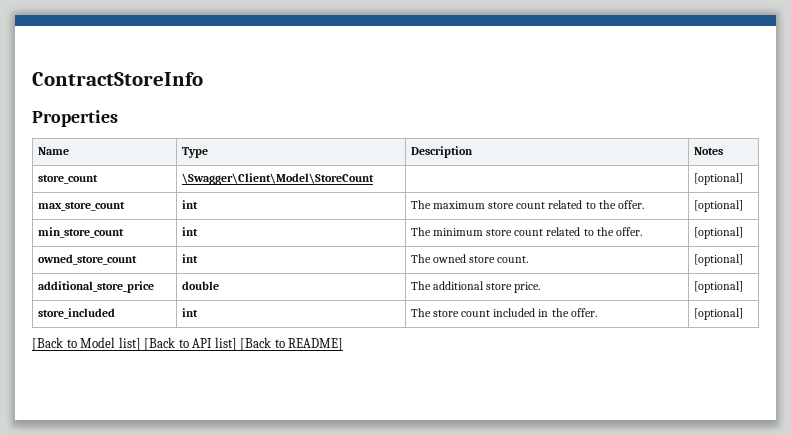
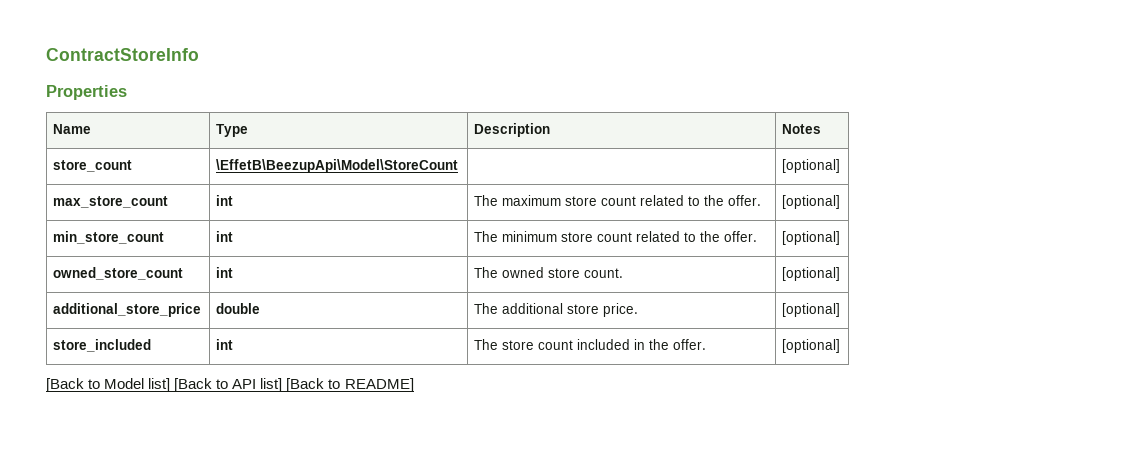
- store_count | \Swagger\Client\Model\StoreCount | | [optional]
+ store_count | \EffetB\BeezupApi\Model\StoreCount | | [optional]

